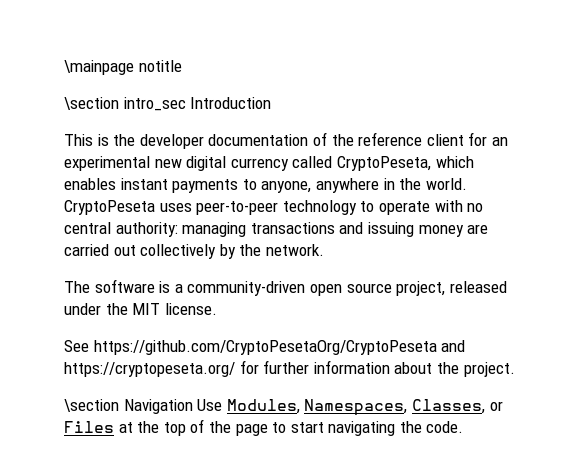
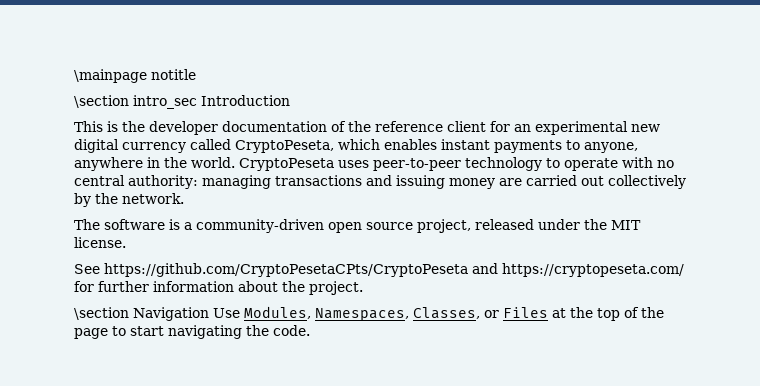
- See https://github.com/CryptoPesetaOrg/CryptoPeseta and https://cryptopeseta.org/ for further information about the project.
+ See https://github.com/CryptoPesetaCPts/CryptoPeseta and https://cryptopeseta.com/ for further information about the project.

